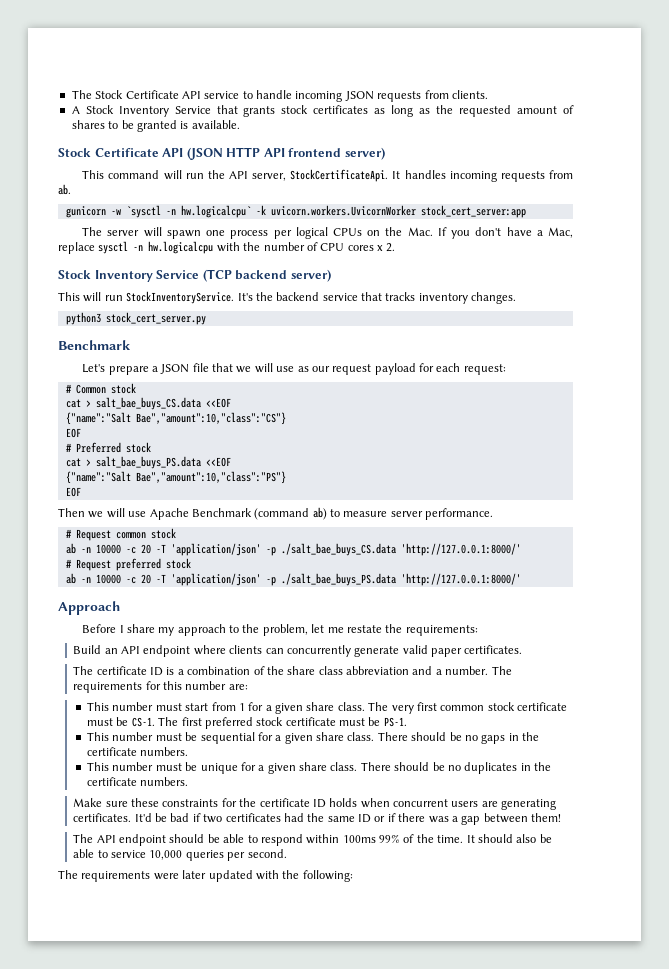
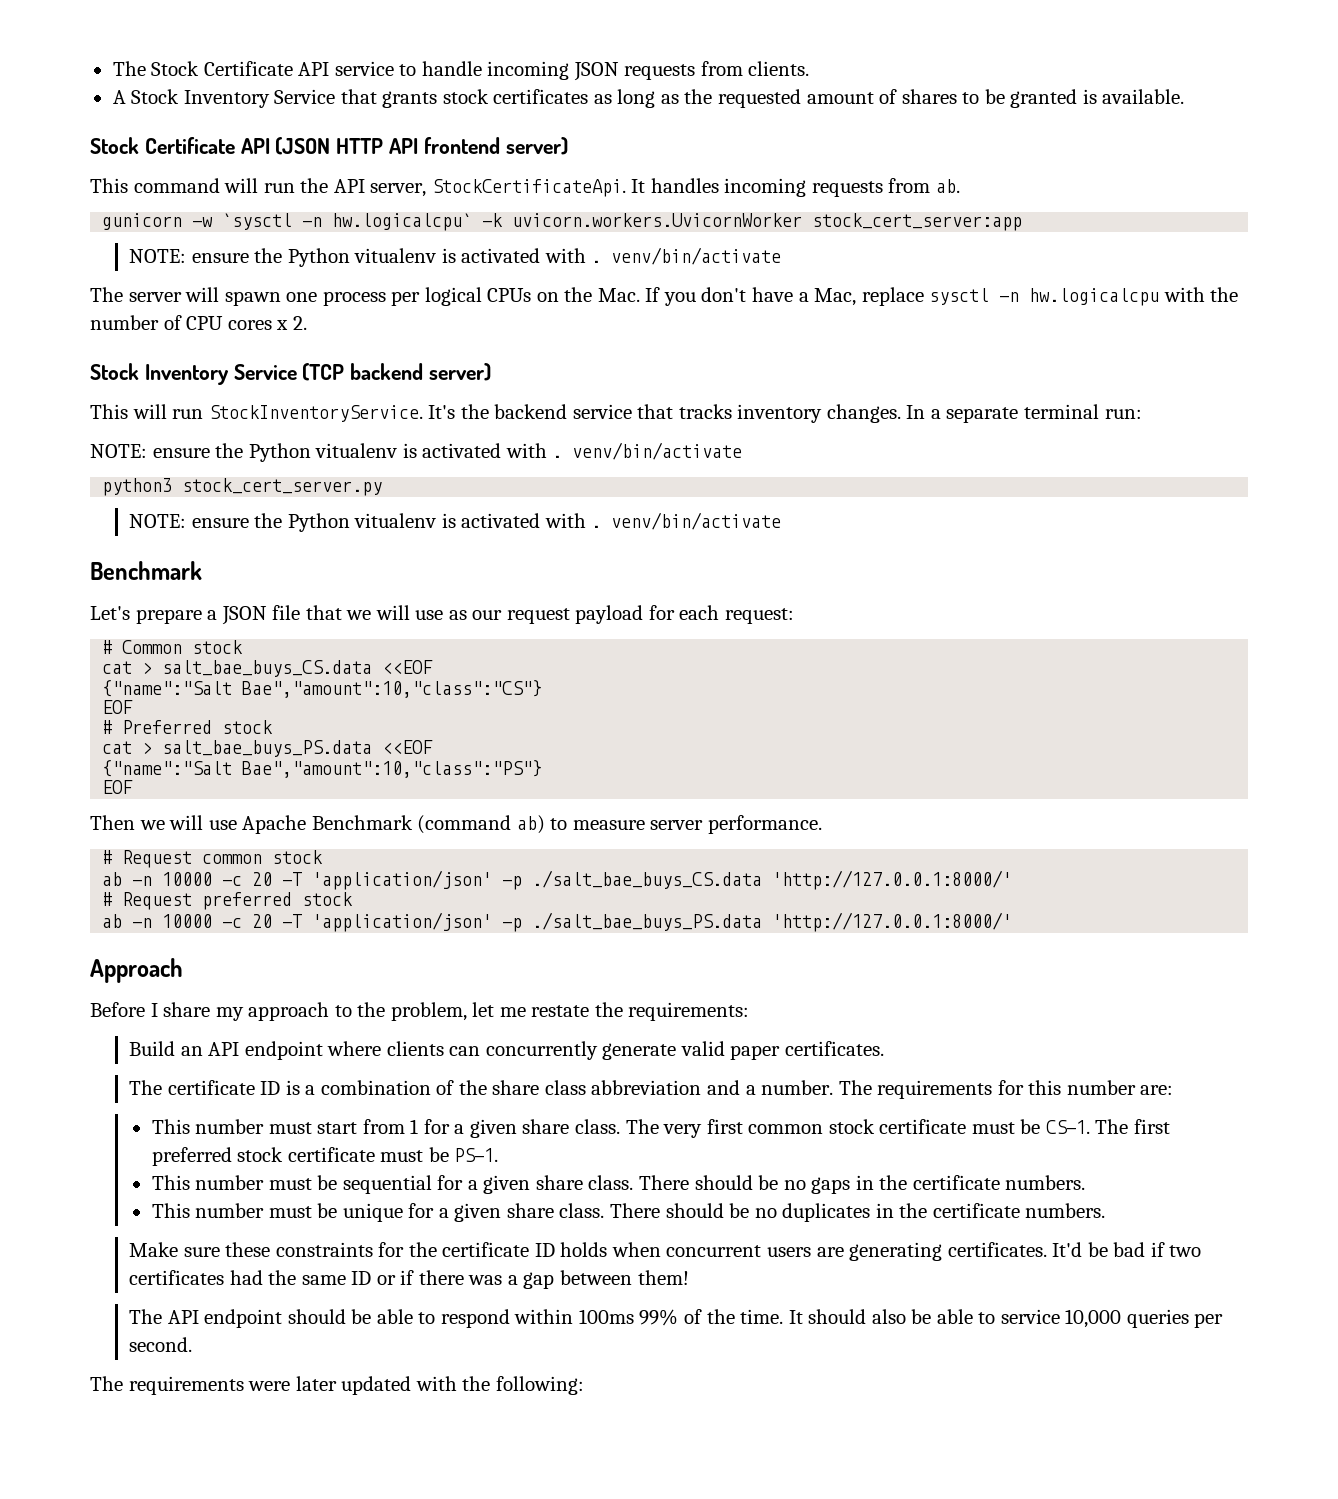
  gunicorn -w `sysctl -n hw.logicalcpu` -k uvicorn.workers.UvicornWorker stock_cert_server:app
+ NOTE: ensure the Python vitualenv is activated with . venv/bin/activate
- It's the backend service that tracks inventory changes.
+ It's the backend service that tracks inventory changes. In a separate terminal run:
+ NOTE: ensure the Python vitualenv is activated with . venv/bin/activate
  python3 stock_cert_server.py
+ NOTE: ensure the Python vitualenv is activated with . venv/bin/activate

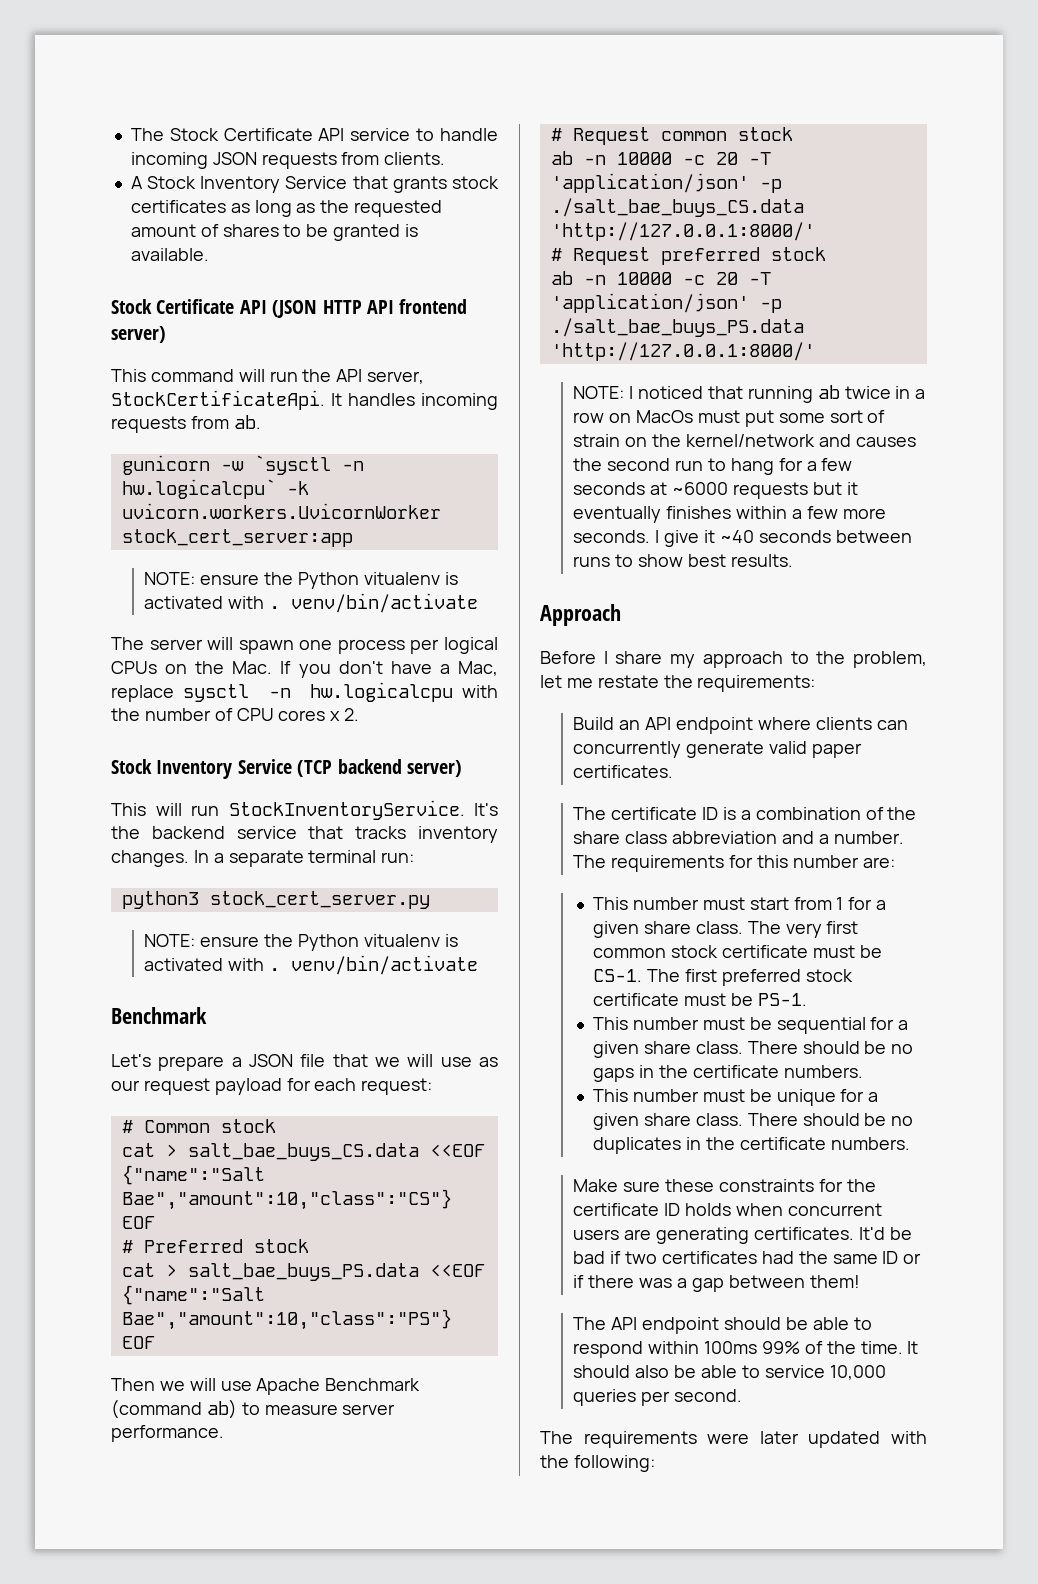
  In a separate terminal run:
- NOTE: ensure the Python vitualenv is activated with . venv/bin/activate
+ NOTE: I noticed that running ab twice in a row on MacOs must put some sort of strain on the kernel/network and causes the second run to hang for a few seconds at ~6000 requests but it eventually finishes within a few more seconds. I give it ~40 seconds between runs to show best results.

